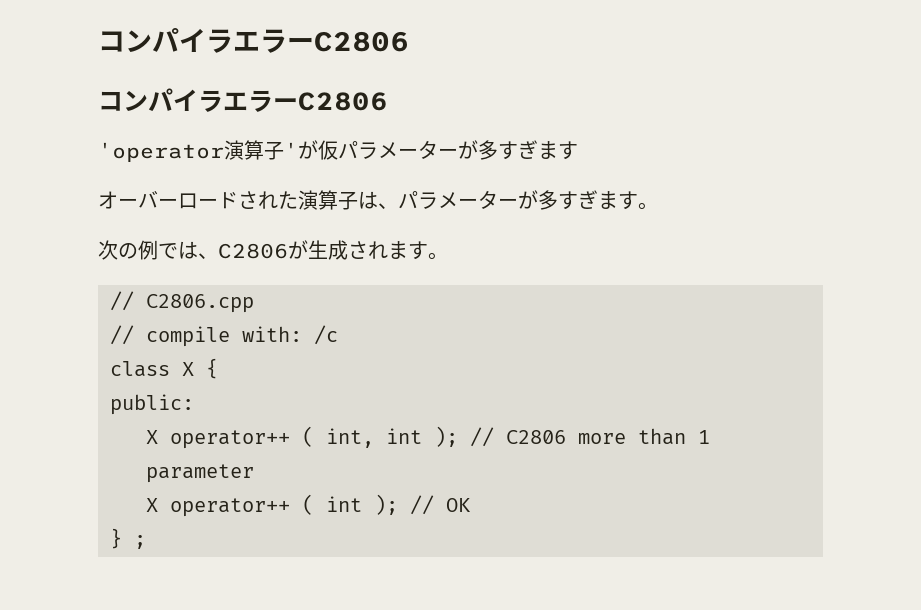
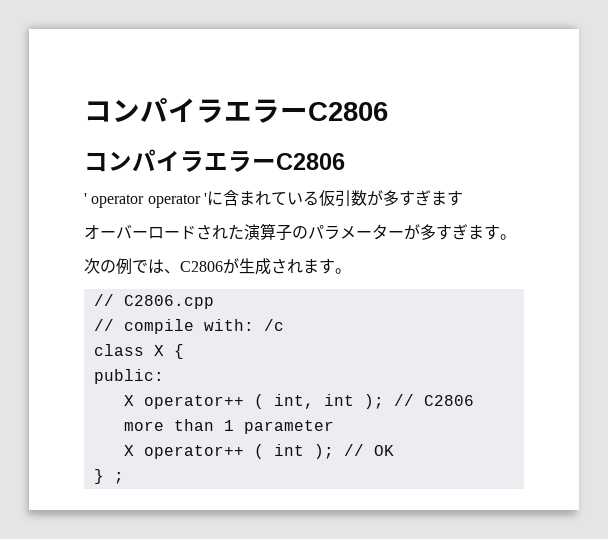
- 'operator演算子'が仮パラメーターが多すぎます
+ ' operator operator 'に含まれている仮引数が多すぎます
- オーバーロードされた演算子は、パラメーターが多すぎます。
+ オーバーロードされた演算子のパラメーターが多すぎます。

